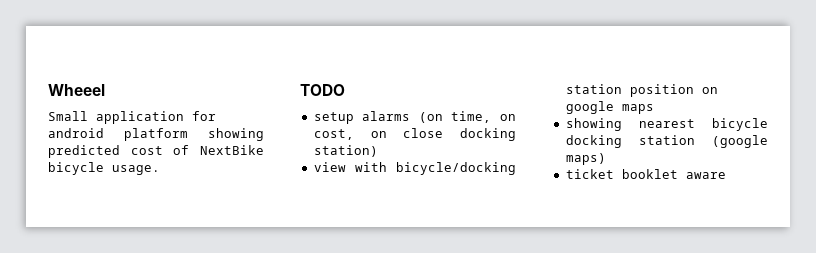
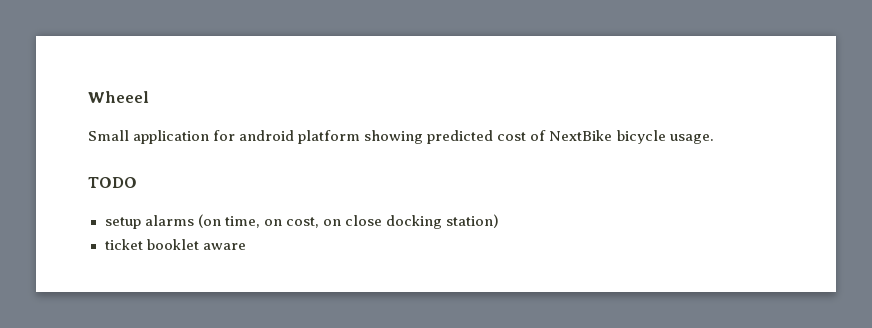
- view with bicycle/docking station position on google maps
- showing nearest bicycle docking station (google maps)

